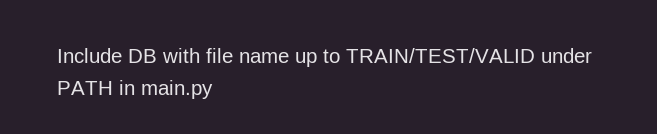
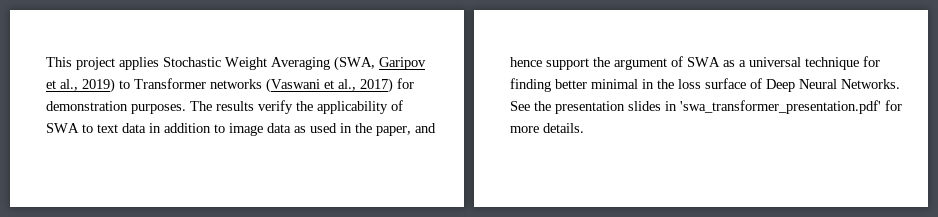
- Include DB with file name up to TRAIN/TEST/VALID under PATH in main.py
+ This project applies Stochastic Weight Averaging (SWA, Garipov et al., 2019) to Transformer networks (Vaswani et al., 2017) for demonstration purposes. The results verify the applicability of SWA to text data in addition to image data as used in the paper, and hence support the argument of SWA as a universal technique for finding better minimal in the loss surface of Deep Neural Networks. See the presentation slides in 'swa_transformer_presentation.pdf' for more details.

